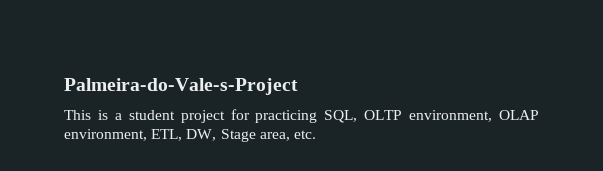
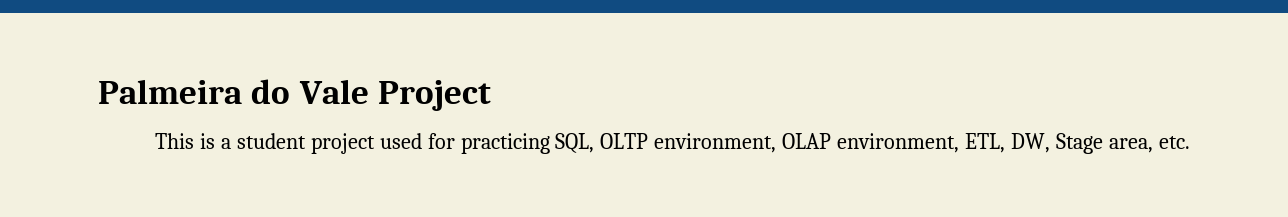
- Palmeira-do-Vale-s-Project
+ Palmeira do Vale Project
- This is a student project for practicing SQL, OLTP environment, OLAP environment, ETL, DW, Stage area, etc.
+ This is a student project used for practicing SQL, OLTP environment, OLAP environment, ETL, DW, Stage area, etc.

